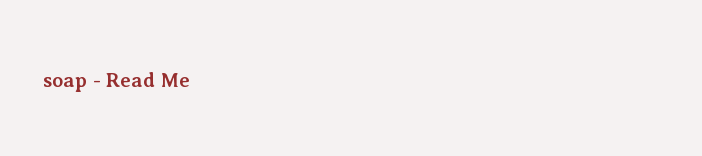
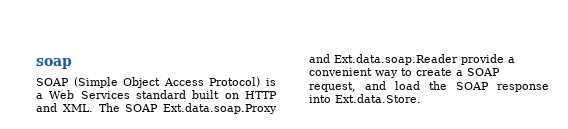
- soap - Read Me
+ soap
+ SOAP (Simple Object Access Protocol) is a Web Services standard built on HTTP and XML. The SOAP Ext.data.soap.Proxy and Ext.data.soap.Reader provide a convenient way to create a SOAP request, and load the SOAP response into Ext.data.Store.

